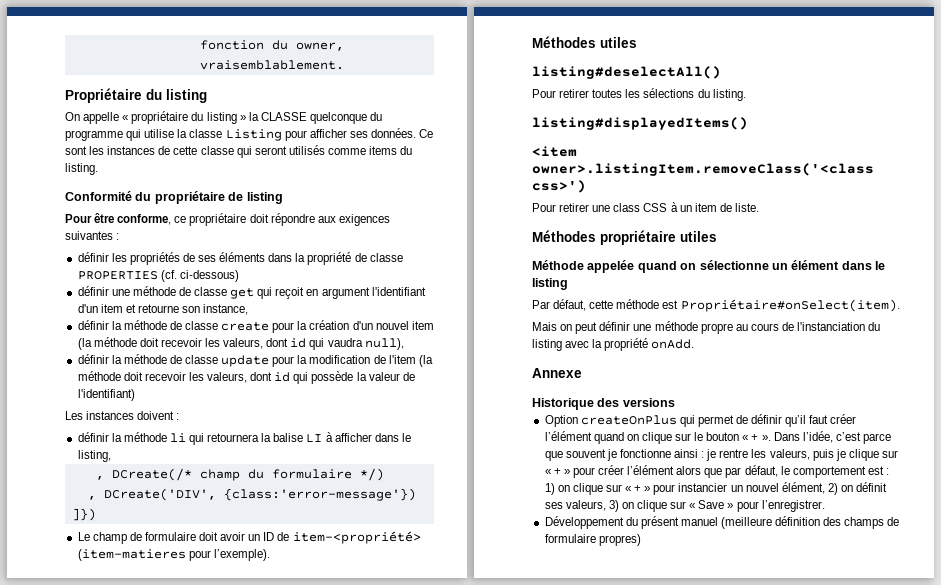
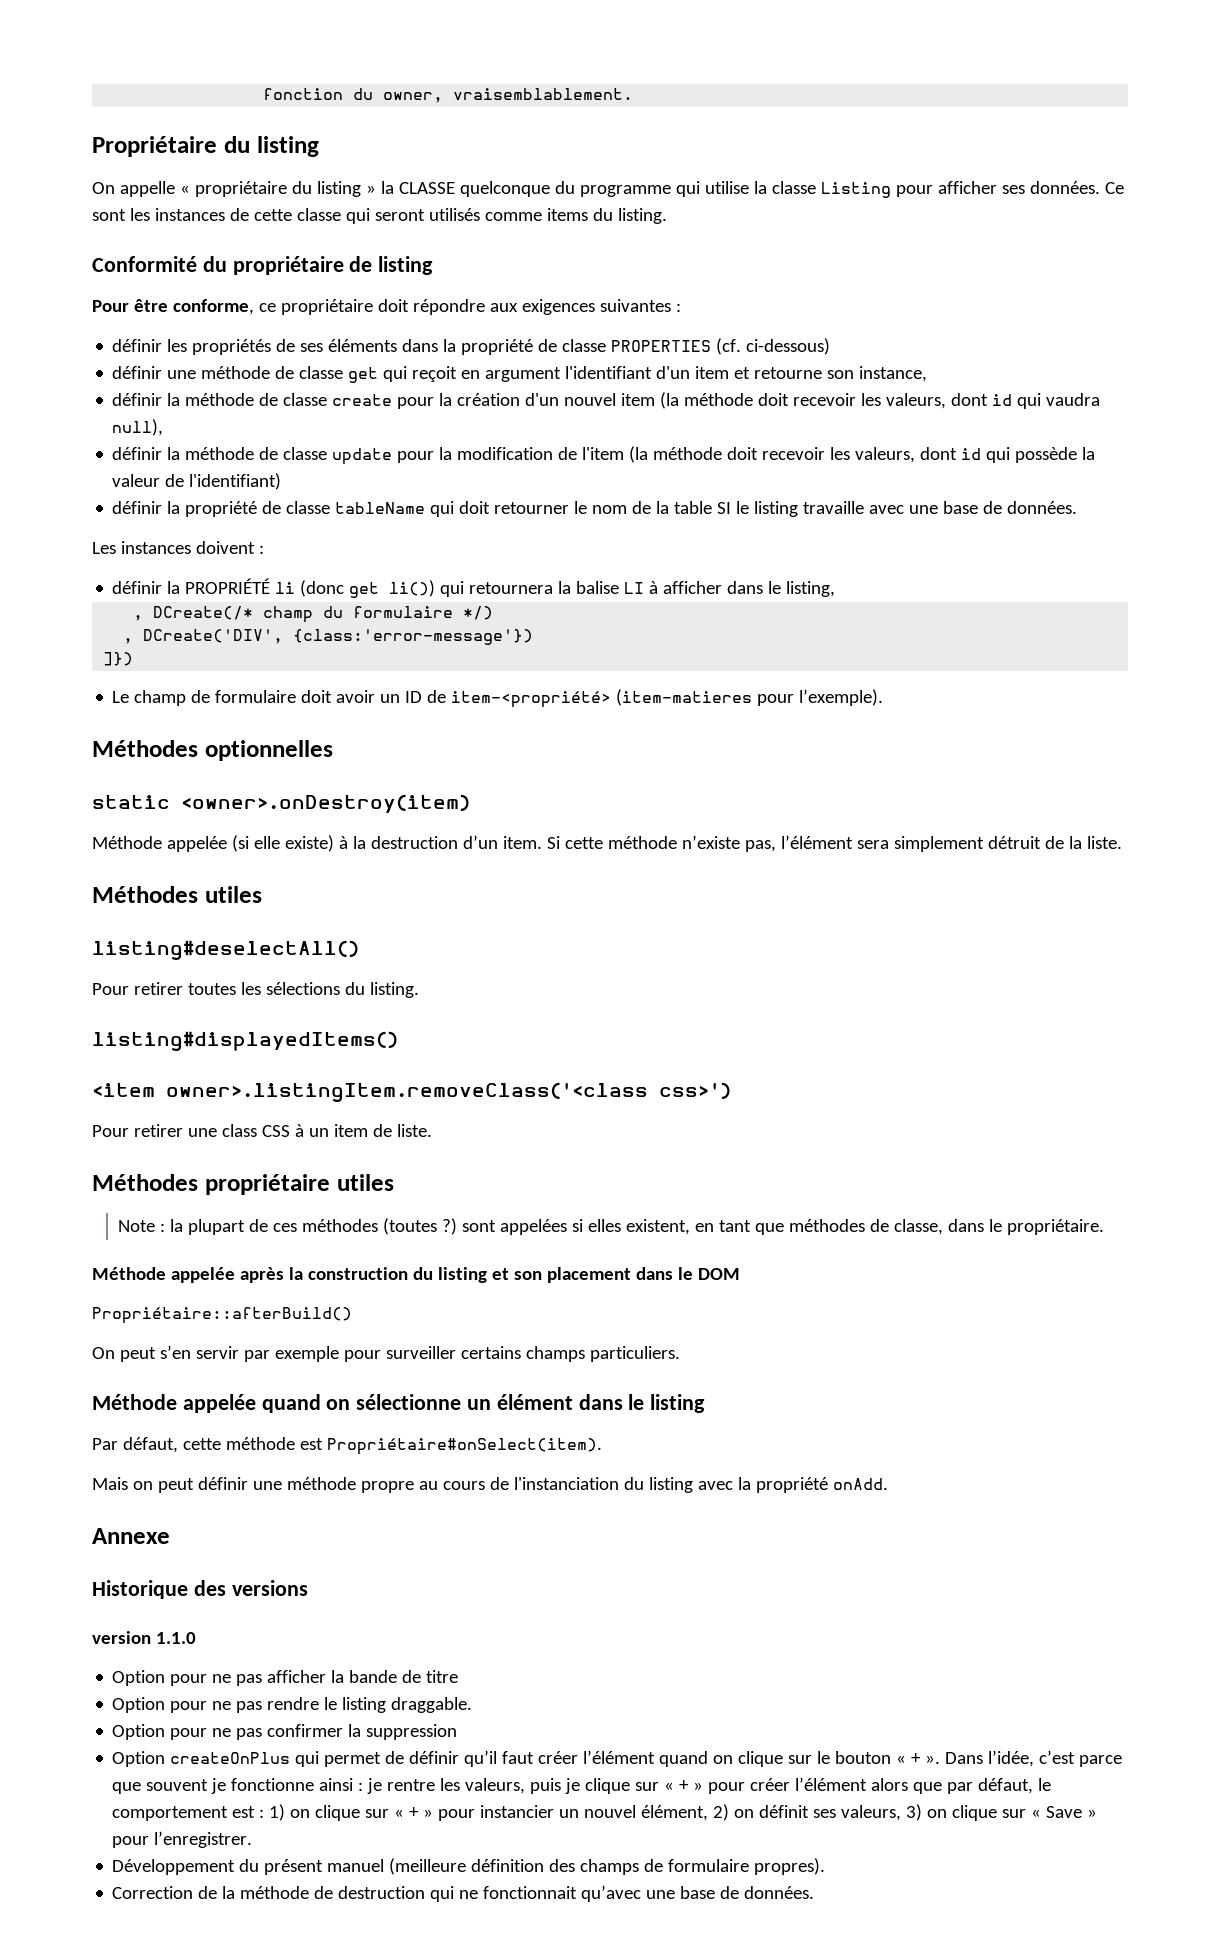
+ définir la propriété de classe tableName qui doit retourner le nom de la table SI le listing travaille avec une base de données.
- définir la méthode li qui retournera la balise LI à afficher dans le listing,
+ définir la PROPRIÉTÉ li (donc get li()) qui retournera la balise LI à afficher dans le listing,
+ Méthodes optionnelles
+ static <owner>.onDestroy(item)
+ Méthode appelée (si elle existe) à la destruction d’un item. Si cette méthode n’existe pas, l’élément sera simplement détruit de la liste.
+ Note : la plupart de ces méthodes (toutes ?) sont appelées si elles existent, en tant que méthodes de classe, dans le propriétaire.
+ Méthode appelée après la construction du listing et son placement dans le DOM
+ Propriétaire::afterBuild()
+ On peut s’en servir par exemple pour surveiller certains champs particuliers.
+ version 1.1.0
+ Option pour ne pas afficher la bande de titre
+ Option pour ne pas rendre le listing draggable.
+ Option pour ne pas confirmer la suppression
- Développement du présent manuel (meilleure définition des champs de formulaire propres)
+ Développement du présent manuel (meilleure définition des champs de formulaire propres).
+ Correction de la méthode de destruction qui ne fonctionnait qu’avec une base de données.

